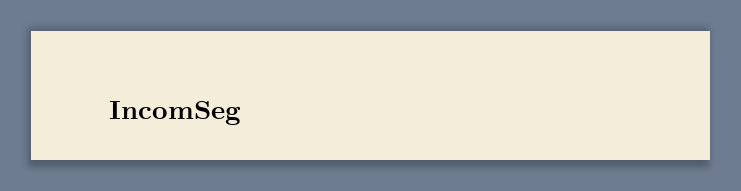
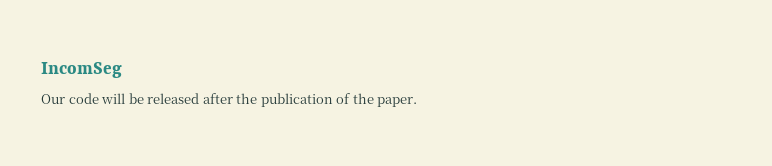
+ Our code will be released after the publication of the paper.

